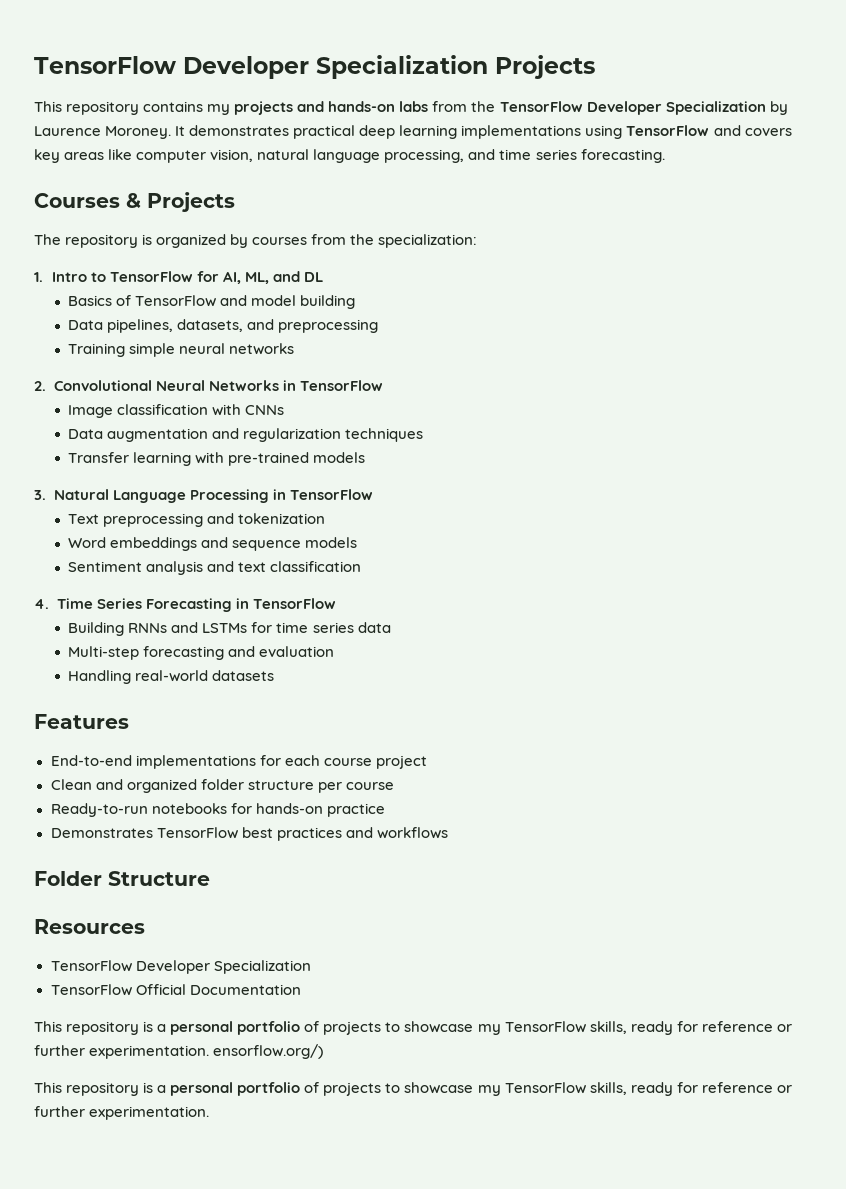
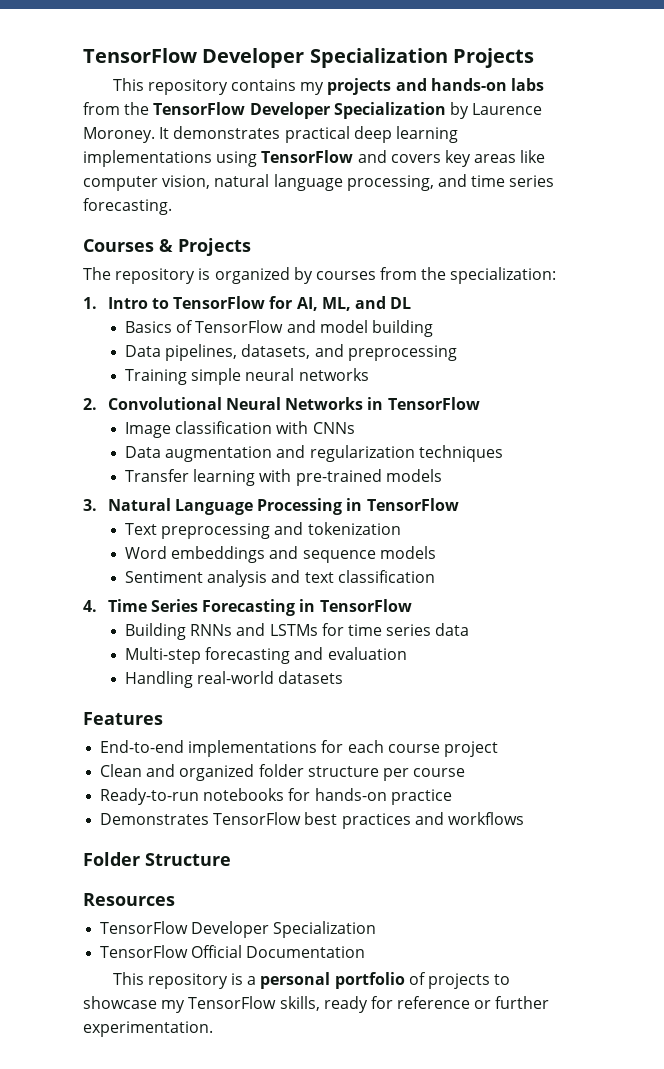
- This repository is a personal portfolio of projects to showcase my TensorFlow skills, ready for reference or further experimentation. ensorflow.org/)

